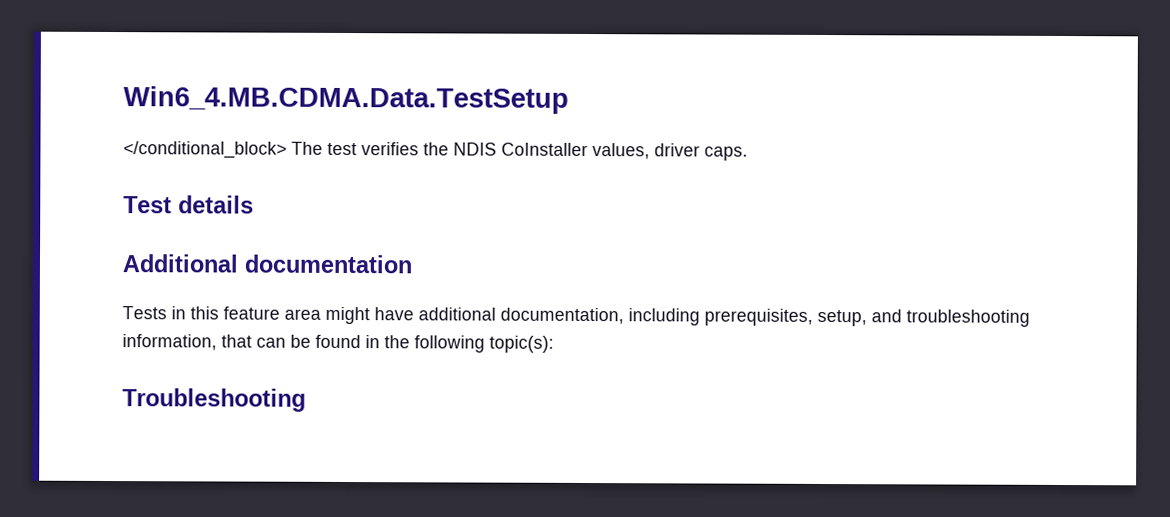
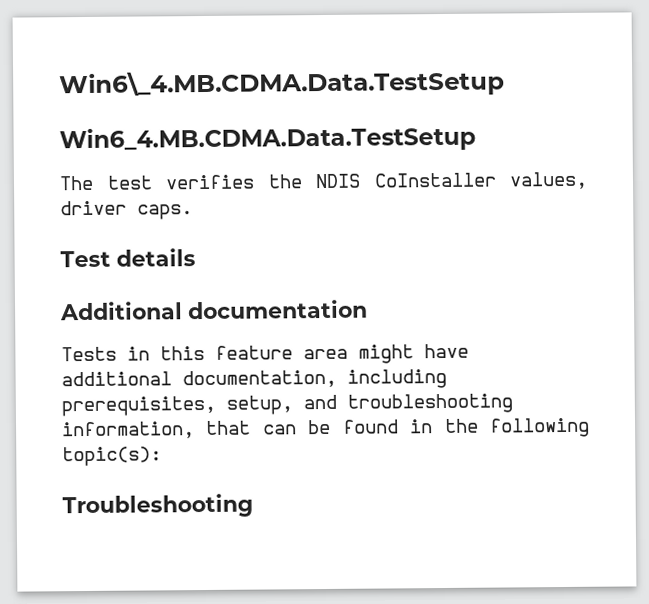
+ Win6\_4.MB.CDMA.Data.TestSetup
- </conditional_block> The test verifies the NDIS CoInstaller values, driver caps.
+ The test verifies the NDIS CoInstaller values, driver caps.

